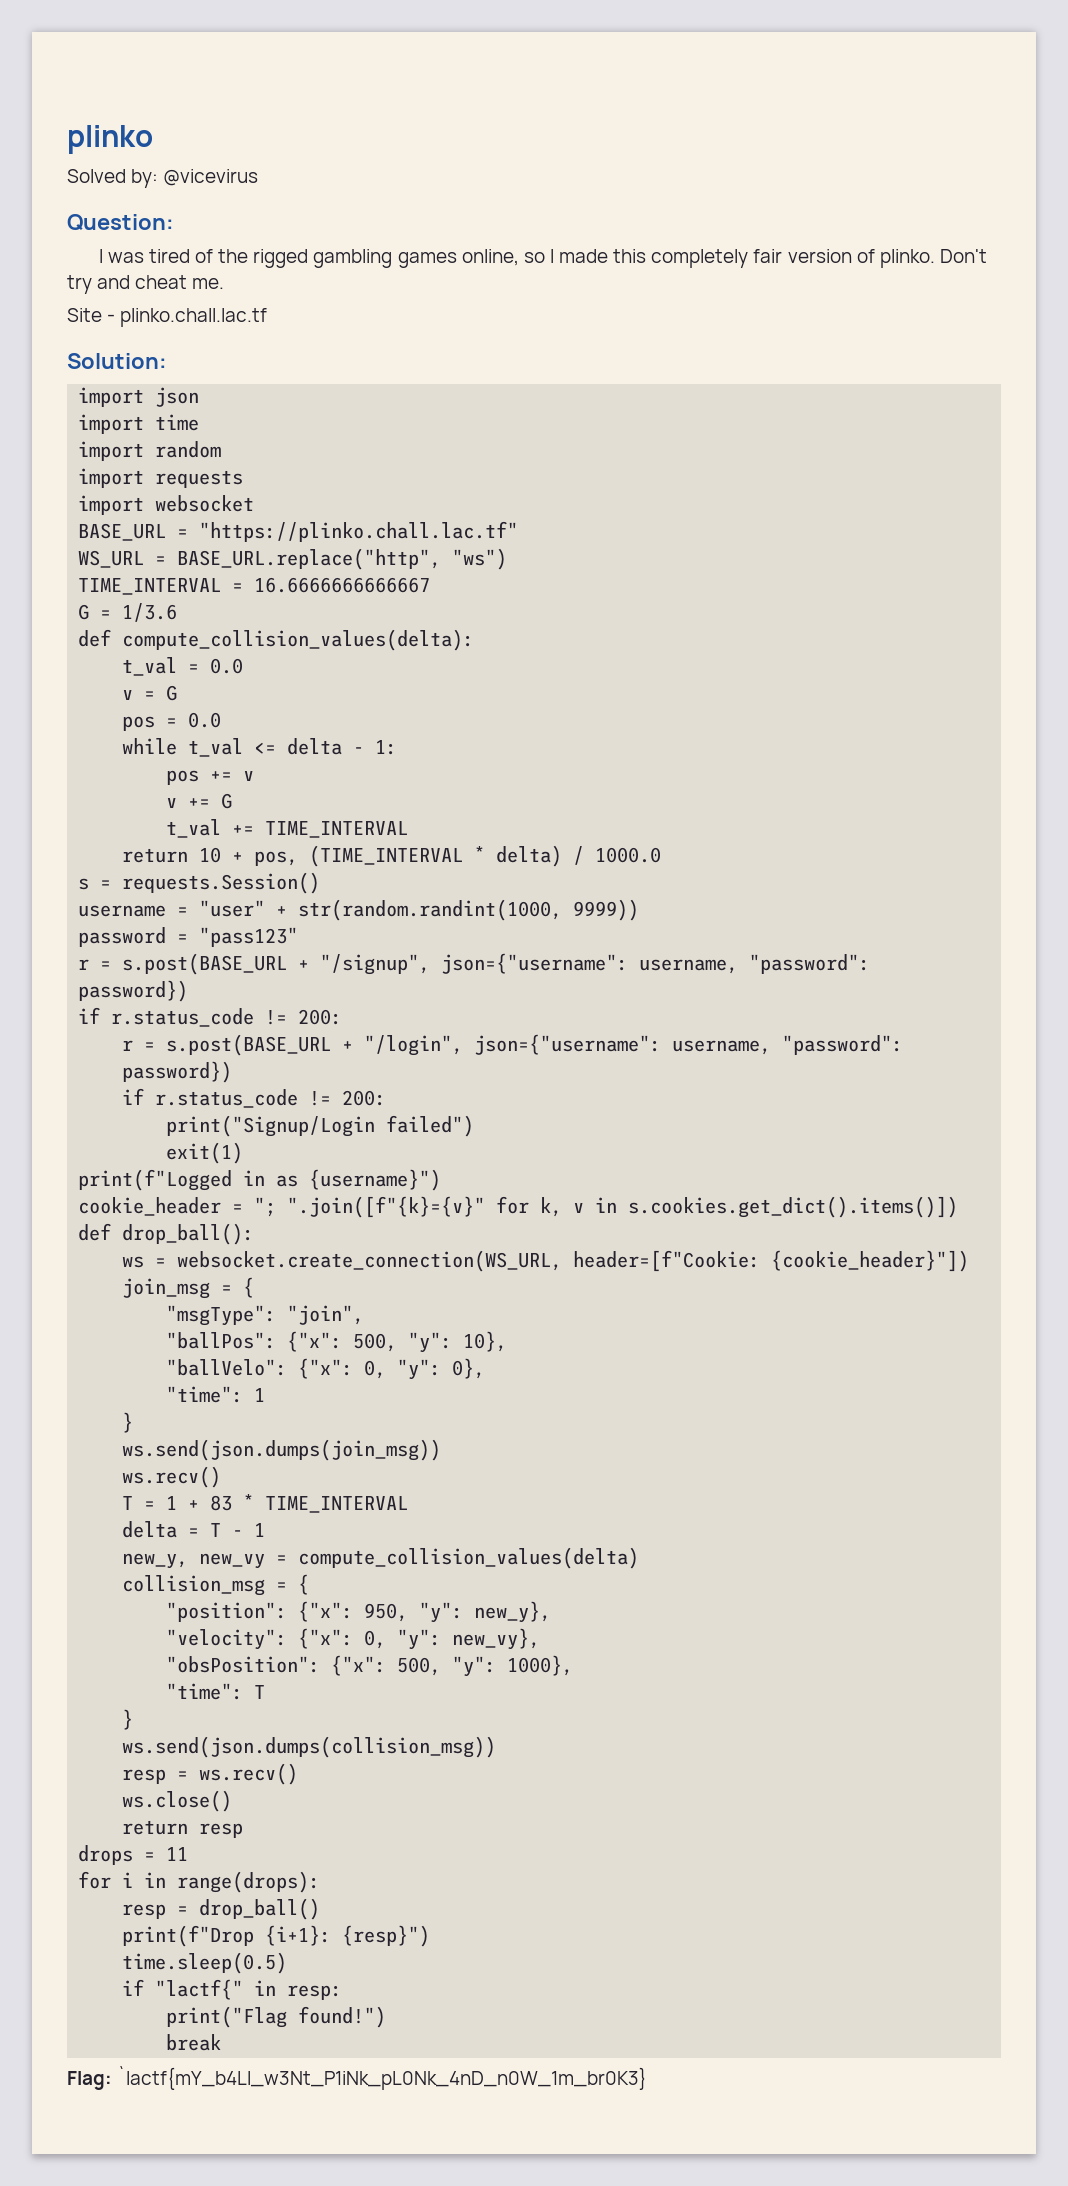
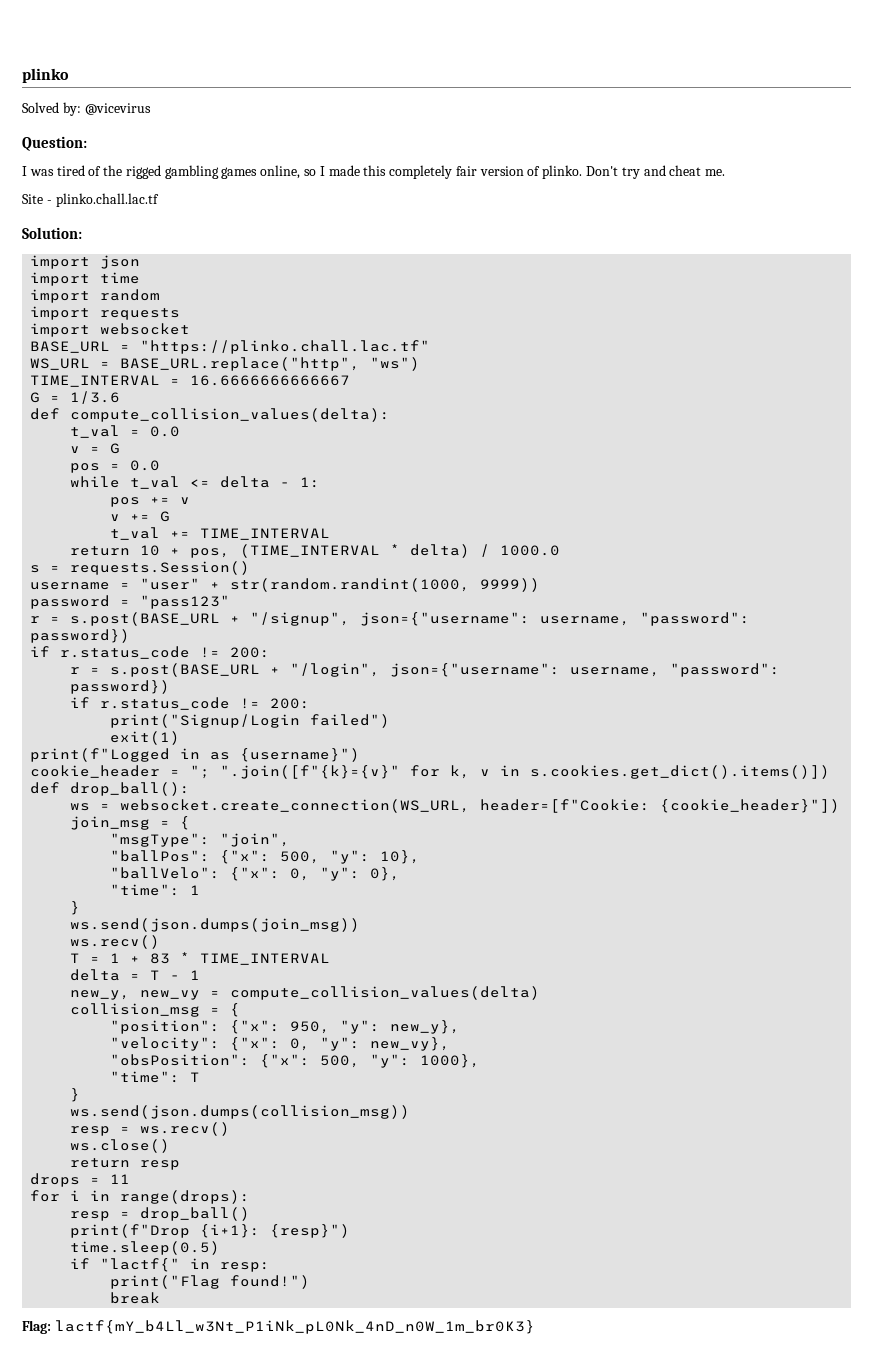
- Flag: `lactf{mY_b4Ll_w3Nt_P1iNk_pL0Nk_4nD_n0W_1m_br0K3}
+ Flag: lactf{mY_b4Ll_w3Nt_P1iNk_pL0Nk_4nD_n0W_1m_br0K3}

